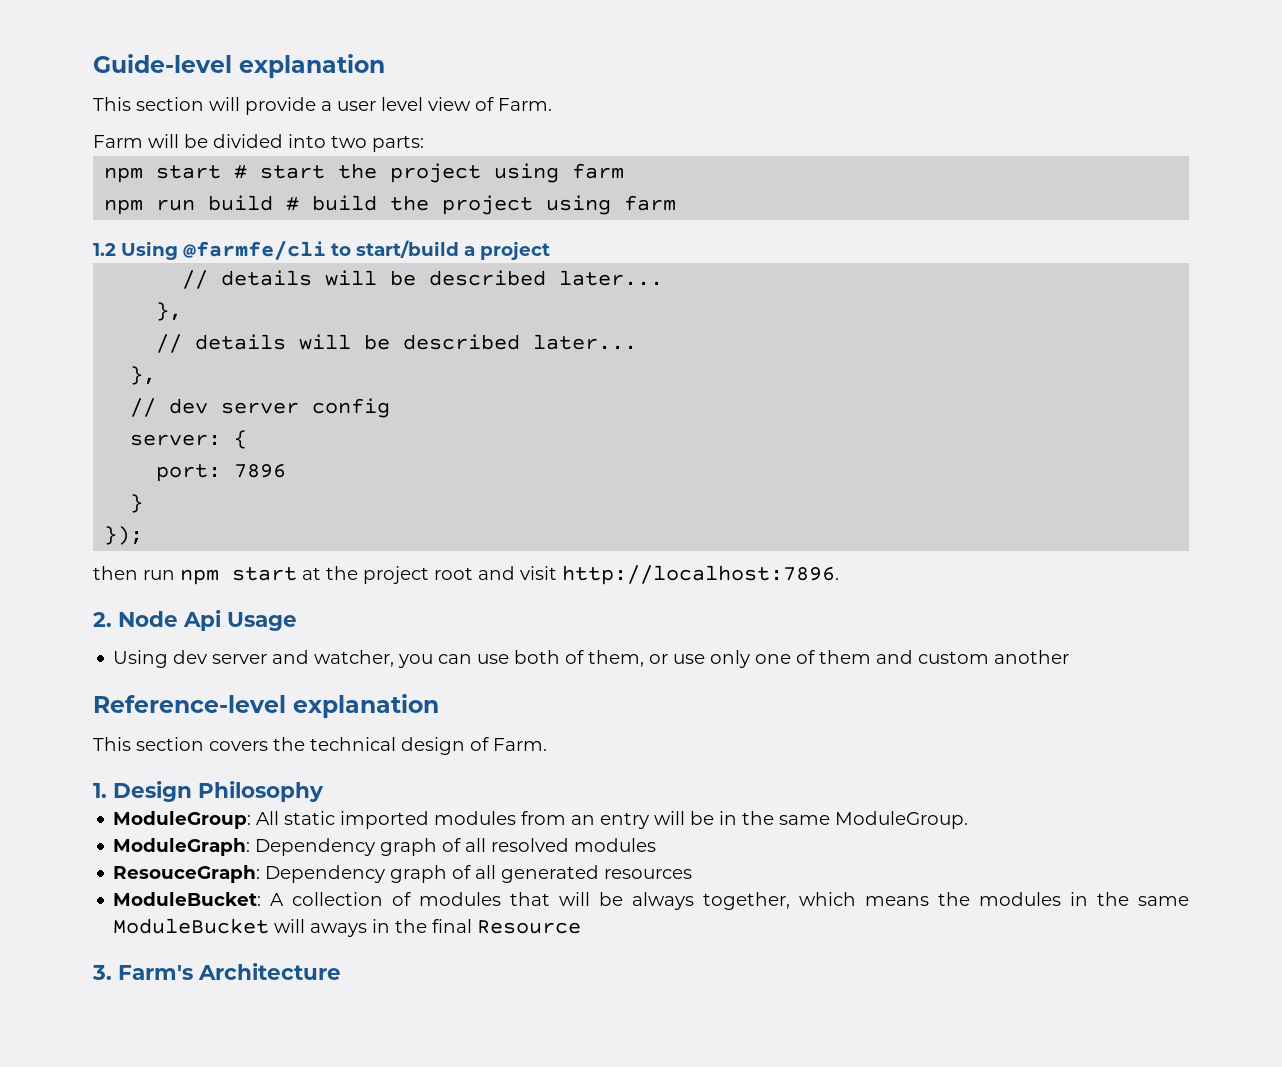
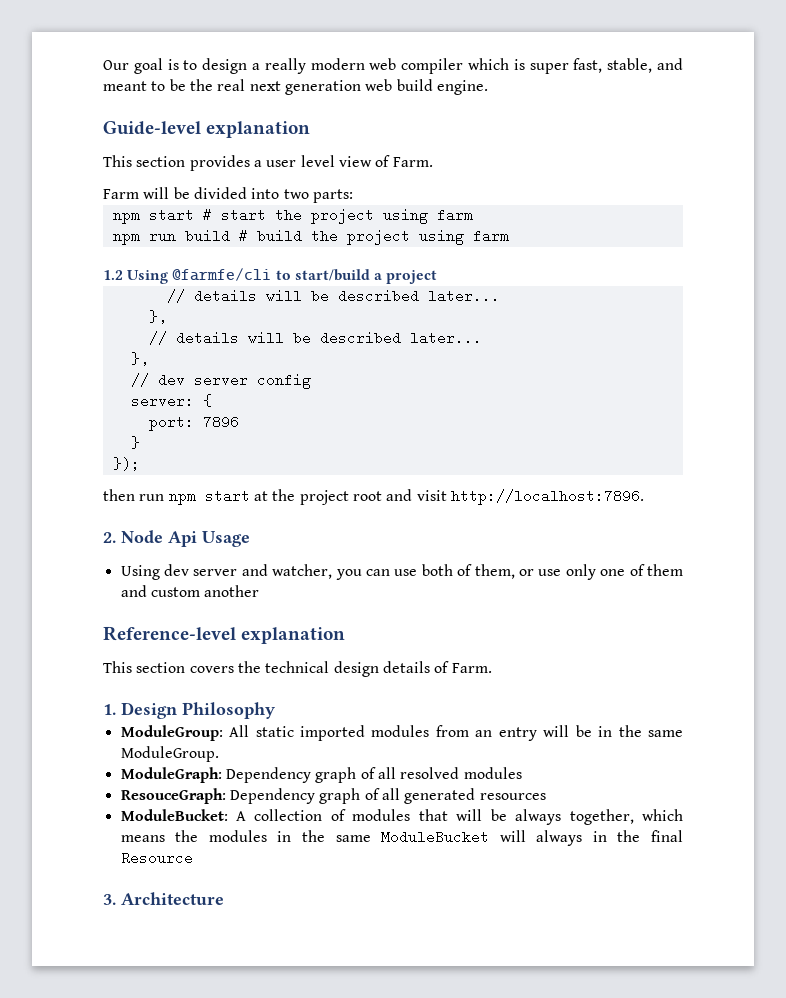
+ Our goal is to design a really modern web compiler which is super fast, stable, and meant to be the real next generation web build engine.
- This section will provide a user level view of Farm.
+ This section provides a user level view of Farm.
- This section covers the technical design of Farm.
+ This section covers the technical design details of Farm.
- ModuleBucket: A collection of modules that will be always together, which means the modules in the same ModuleBucket will aways in the final Resource
+ ModuleBucket: A collection of modules that will be always together, which means the modules in the same ModuleBucket will always in the final Resource
- 3. Farm's Architecture
+ 3. Architecture

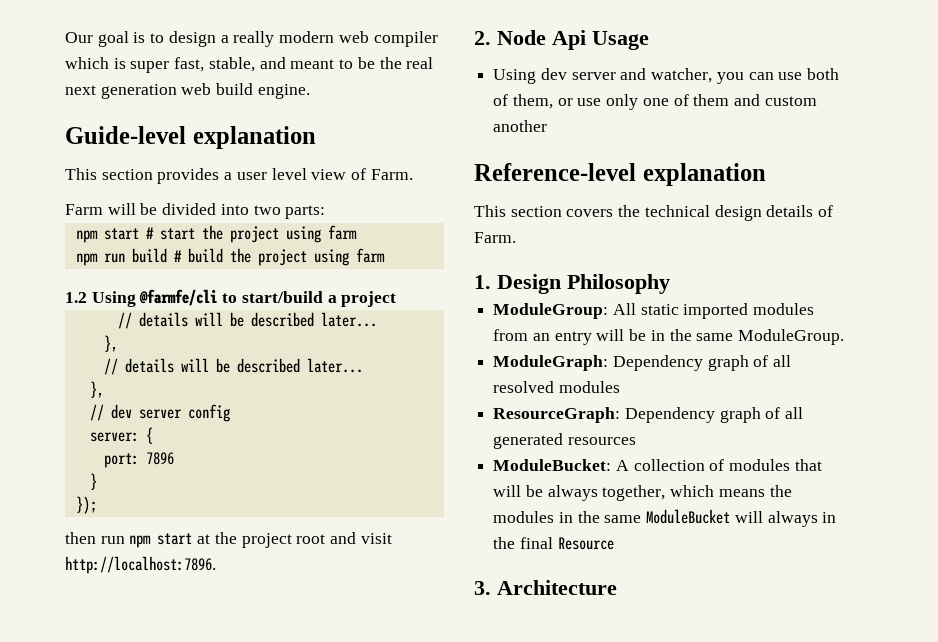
- ResouceGraph: Dependency graph of all generated resources
+ ResourceGraph: Dependency graph of all generated resources

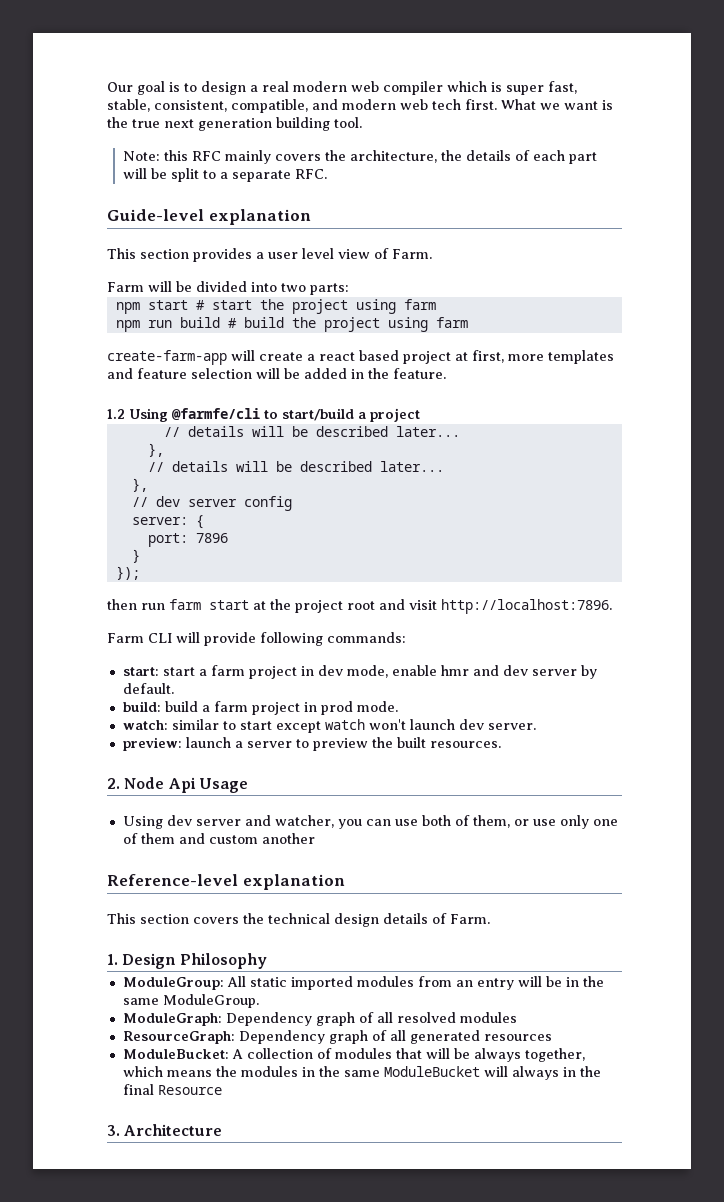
- Our goal is to design a really modern web compiler which is super fast, stable, and meant to be the real next generation web build engine.
+ Our goal is to design a real modern web compiler which is super fast, stable, consistent, compatible, and modern web tech first. What we want is the true next generation building tool.
+ Note: this RFC mainly covers the architecture, the details of each part will be split to a separate RFC.
+ create-farm-app will create a react based project at first, more templates and feature selection will be added in the feature.
- then run npm start at the project root and visit http://localhost:7896.
+ then run farm start at the project root and visit http://localhost:7896.
+ Farm CLI will provide following commands:
+ start: start a farm project in dev mode, enable hmr and dev server by default.
+ build: build a farm project in prod mode.
+ watch: similar to start except watch won't launch dev server.
+ preview: launch a server to preview the built resources.

